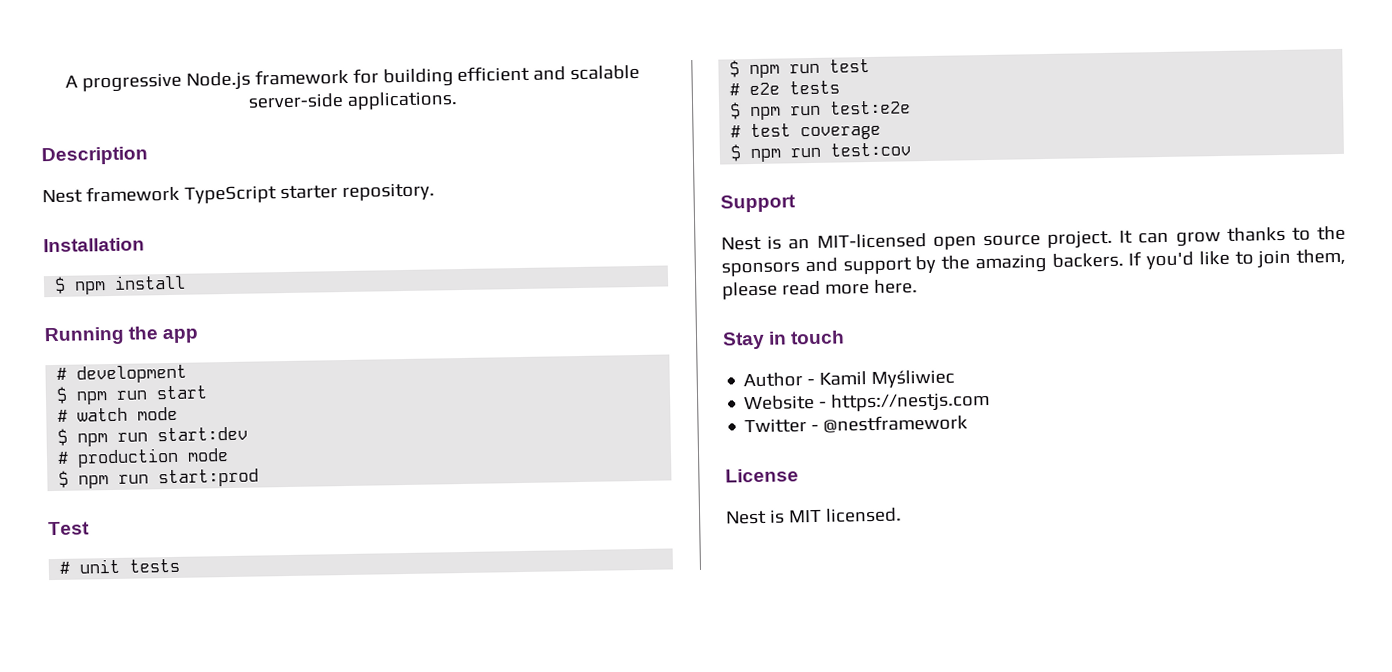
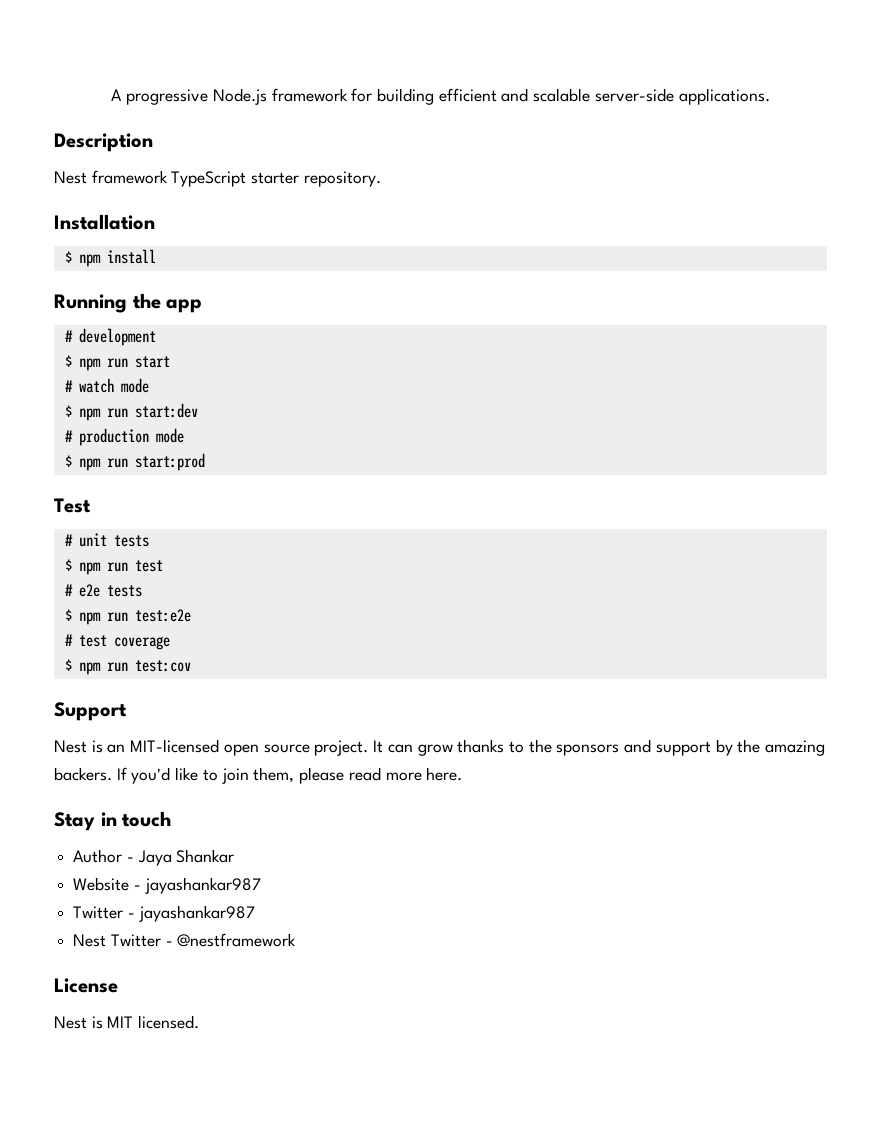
- Author - Kamil Myśliwiec
+ Author - Jaya Shankar
- Website - https://nestjs.com
- Twitter - @nestframework
+ Website - jayashankar987
+ Twitter - jayashankar987
+ Nest Twitter - @nestframework

